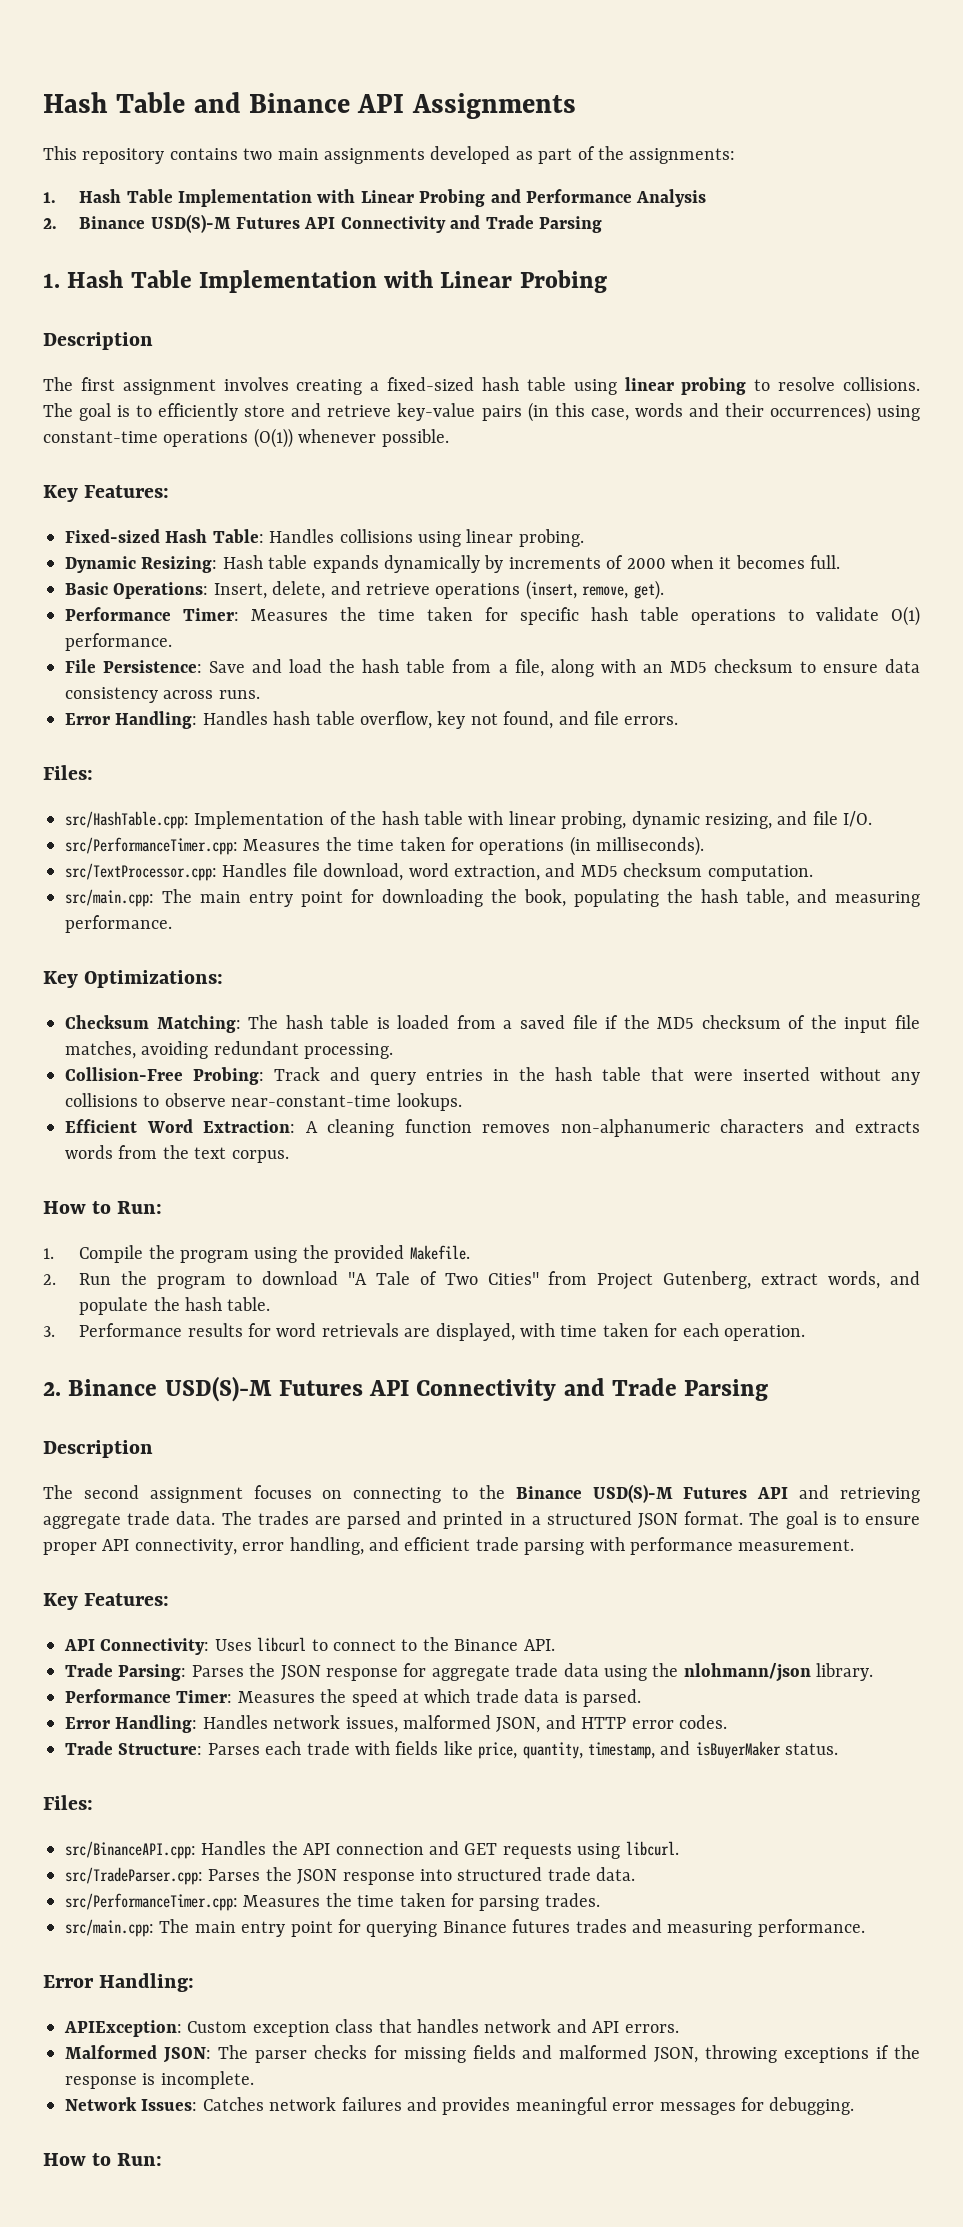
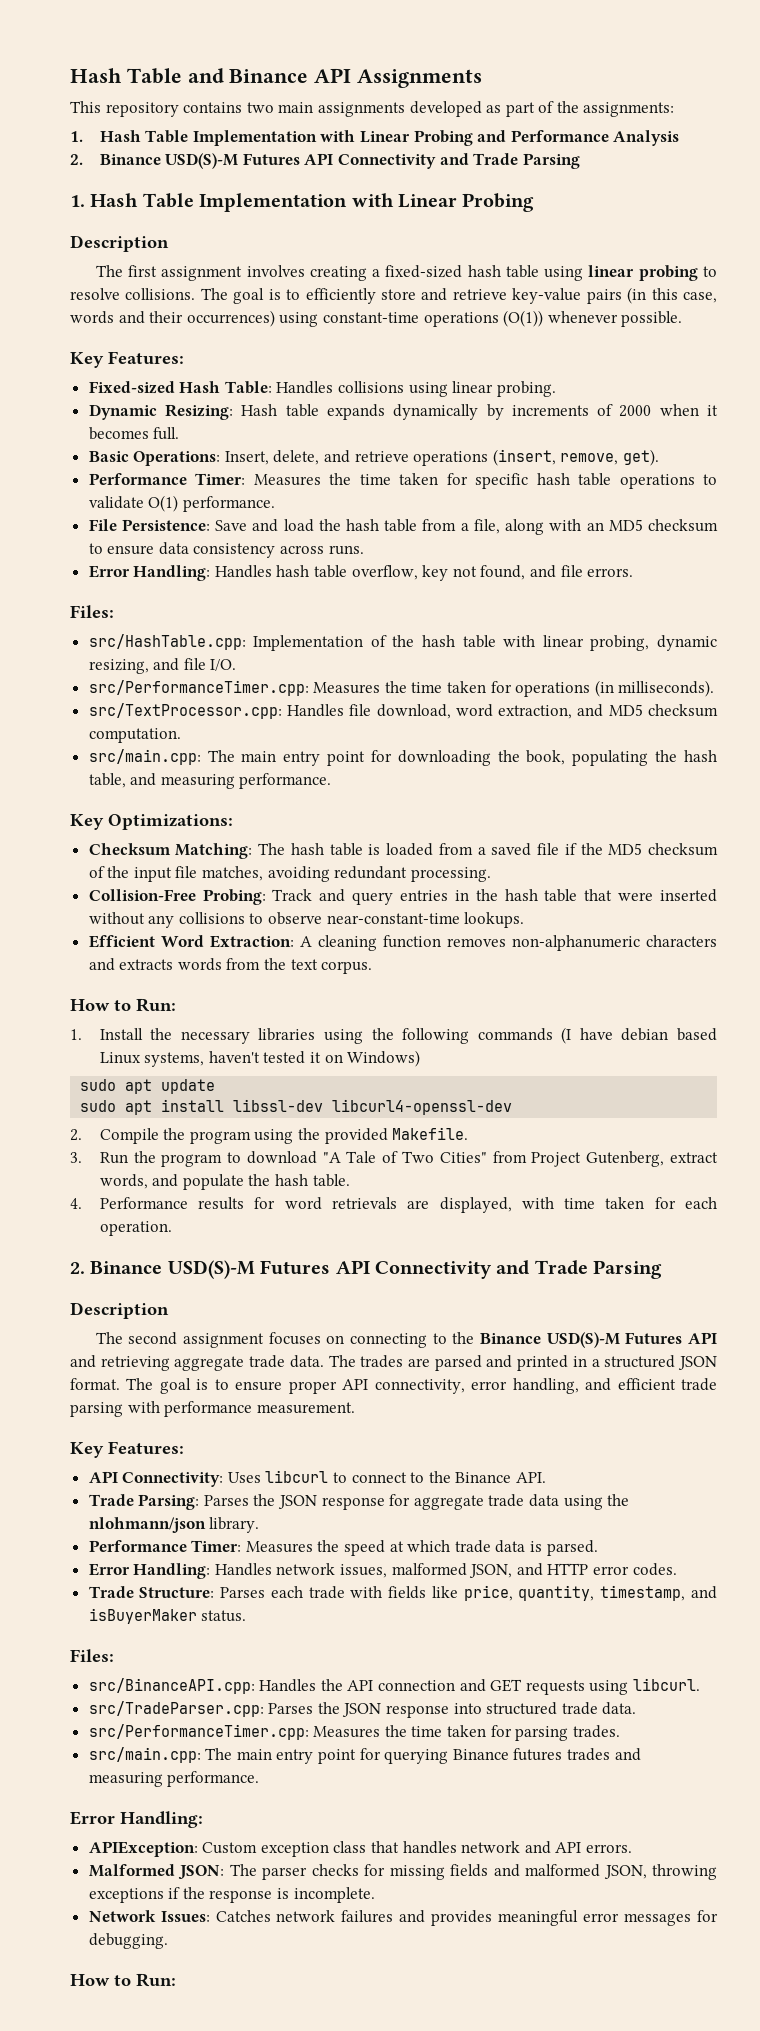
- 1. Compile the program using the provided Makefile.
+ 1. Install the necessary libraries using the following commands (I have debian based Linux systems, haven't tested it on Windows)
+ sudo apt update
+ sudo apt install libssl-dev libcurl4-openssl-dev
+ 2. Compile the program using the provided Makefile.
- 2. Run the program to download "A Tale of Two Cities" from Project Gutenberg, extract words, and populate the hash table.
+ 3. Run the program to download "A Tale of Two Cities" from Project Gutenberg, extract words, and populate the hash table.
- 3. Performance results for word retrievals are displayed, with time taken for each operation.
+ 4. Performance results for word retrievals are displayed, with time taken for each operation.

